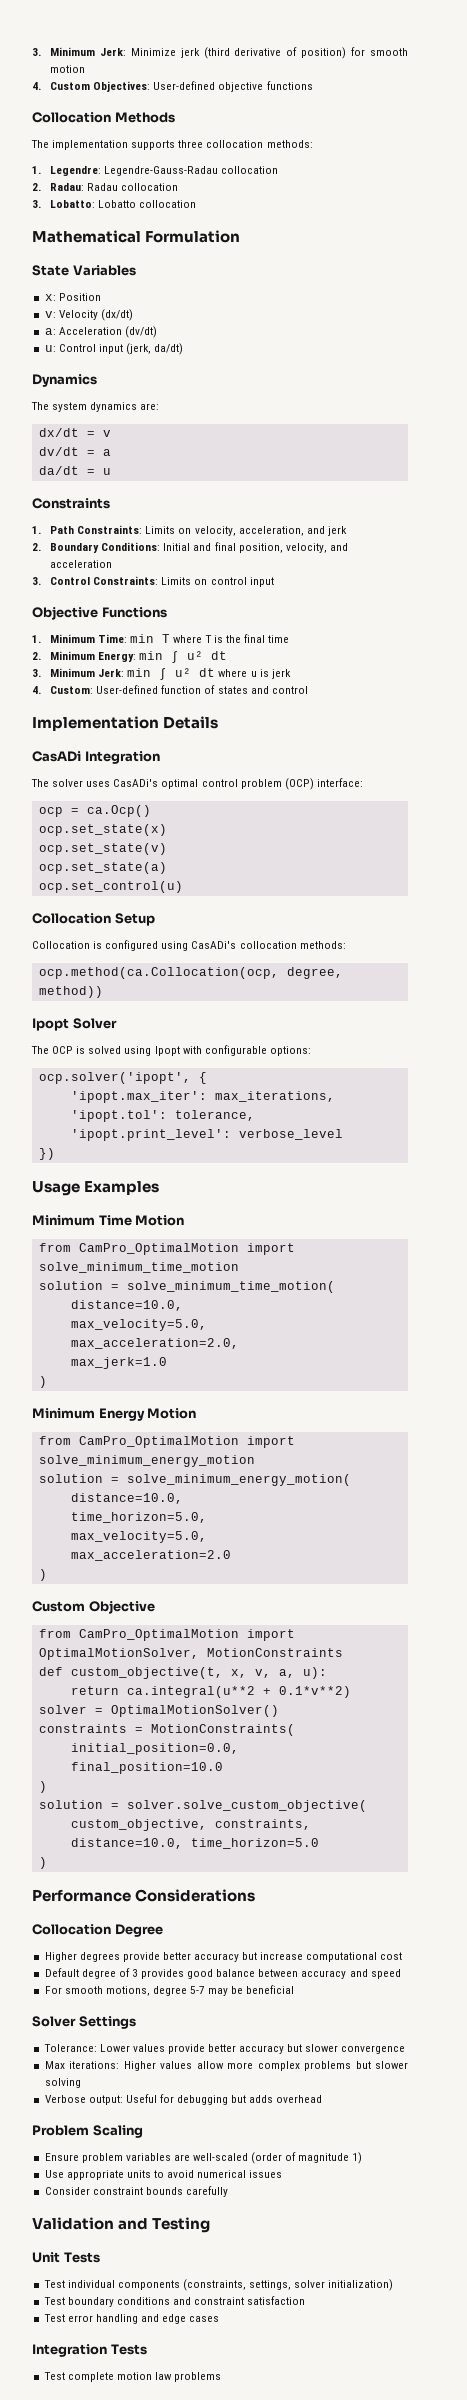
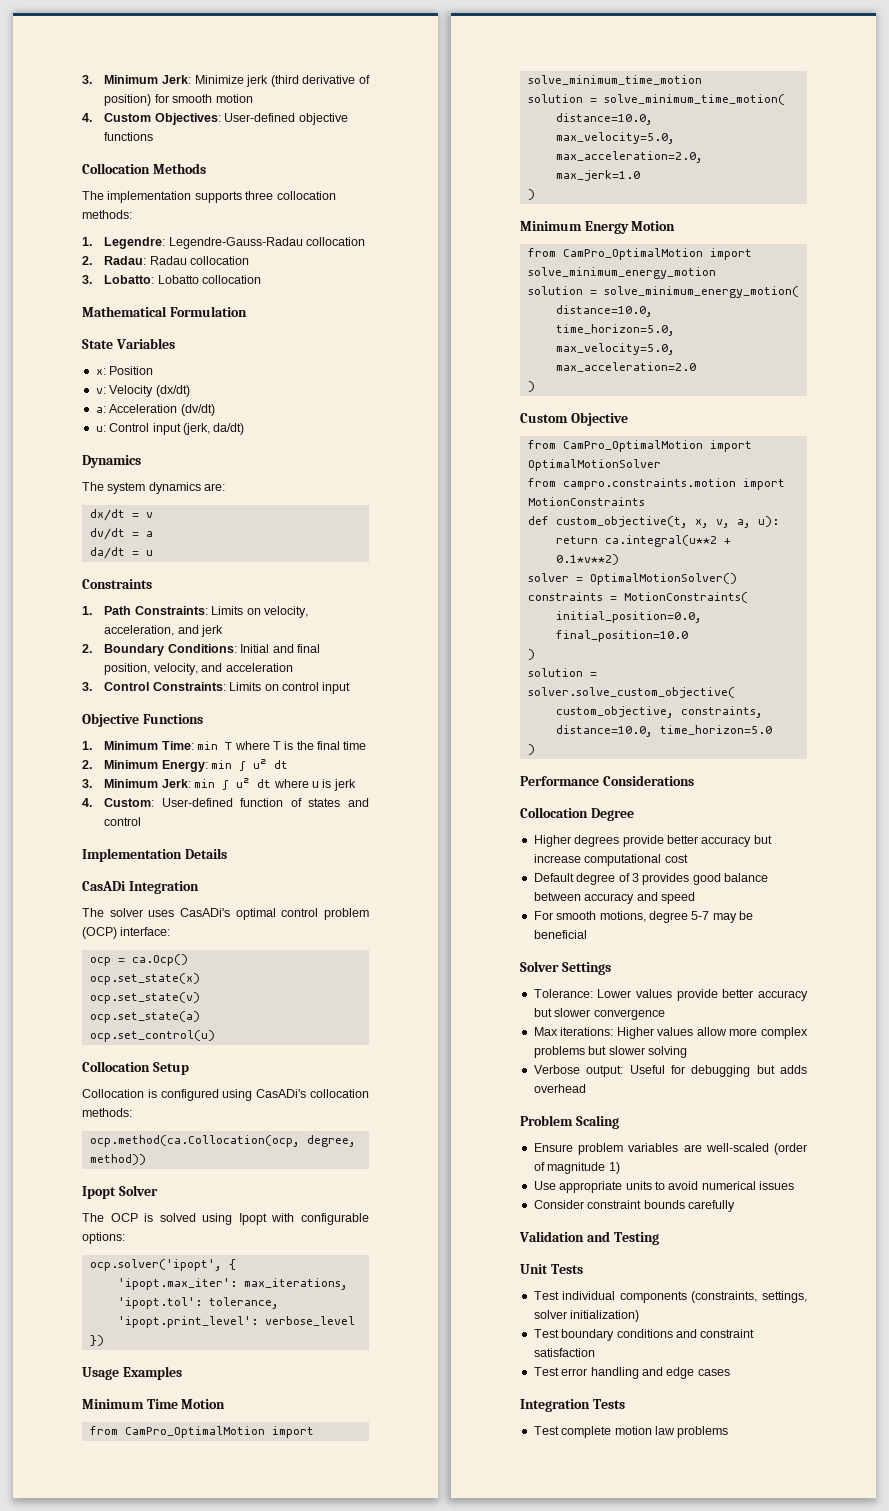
- from CamPro_OptimalMotion import OptimalMotionSolver, MotionConstraints
+ from CamPro_OptimalMotion import OptimalMotionSolver
+ from campro.constraints.motion import MotionConstraints

